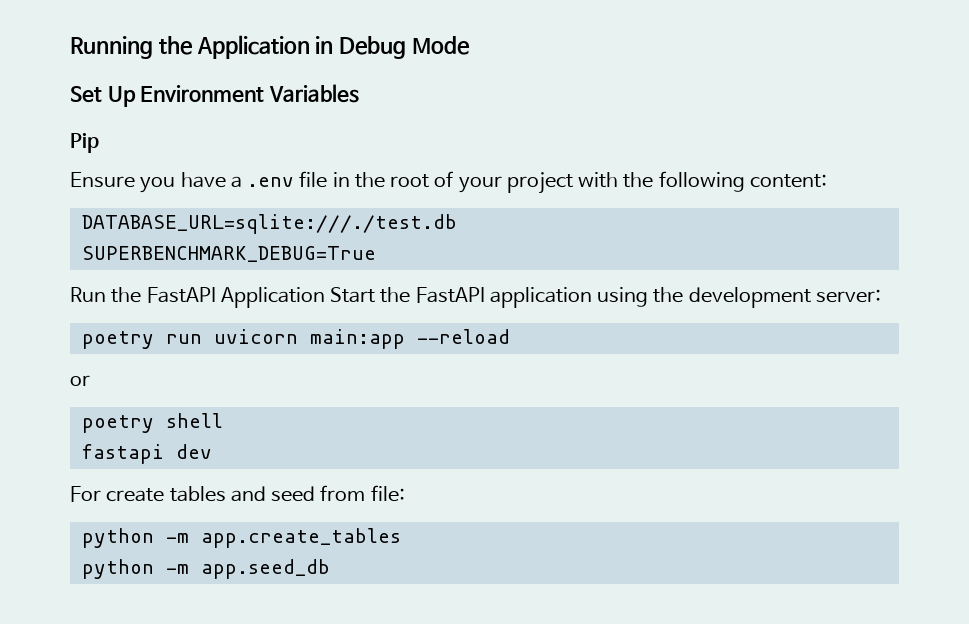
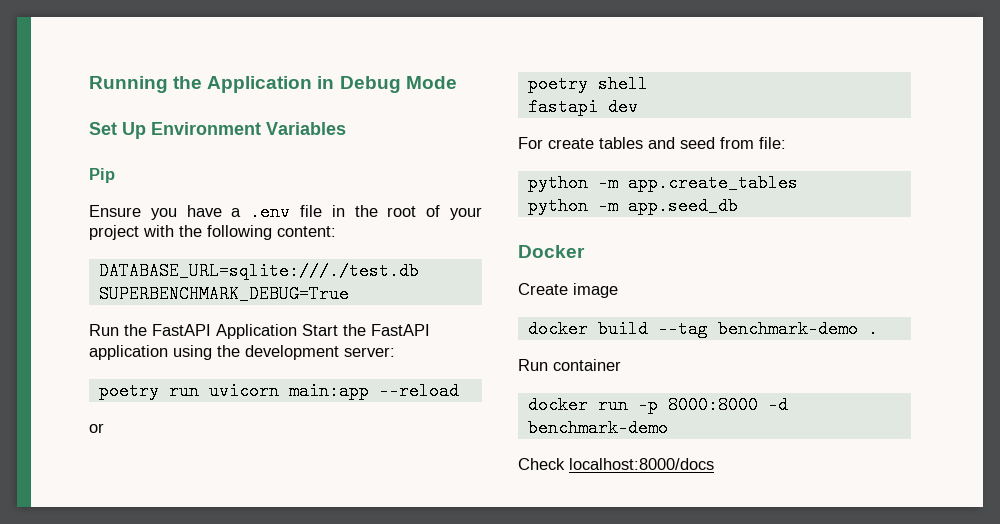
+ Docker
+ Create image
+ docker build --tag benchmark-demo .
+ Run container
+ docker run -p 8000:8000 -d benchmark-demo
+ Check localhost:8000/docs

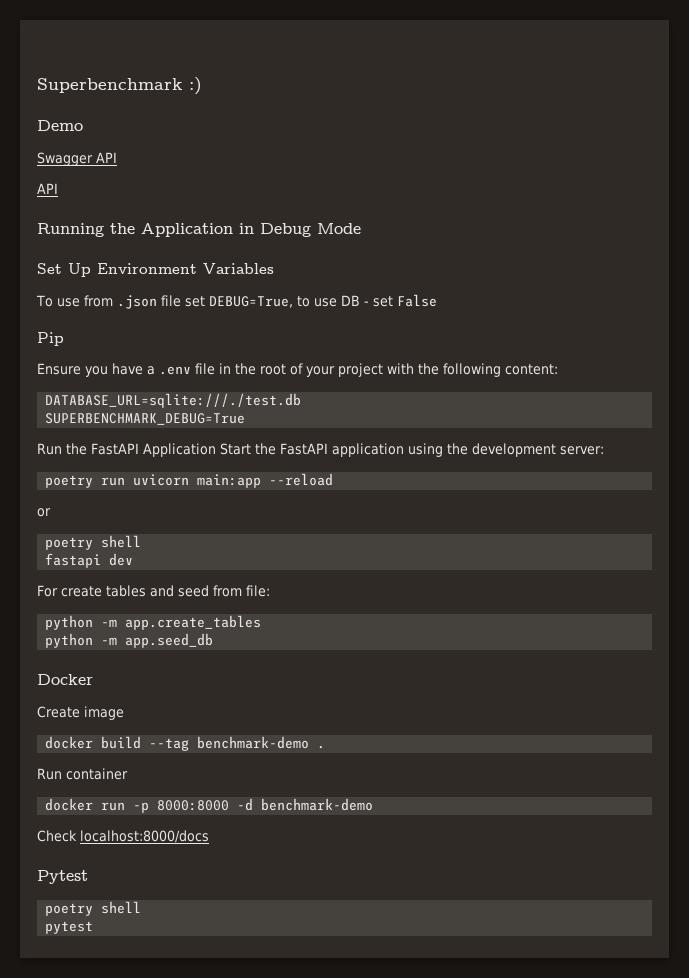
+ Superbenchmark :)
+ Demo
+ Swagger API
+ API
+ To use from .json file set DEBUG=True, to use DB - set False
+ Pytest
+ poetry shell
+ pytest

